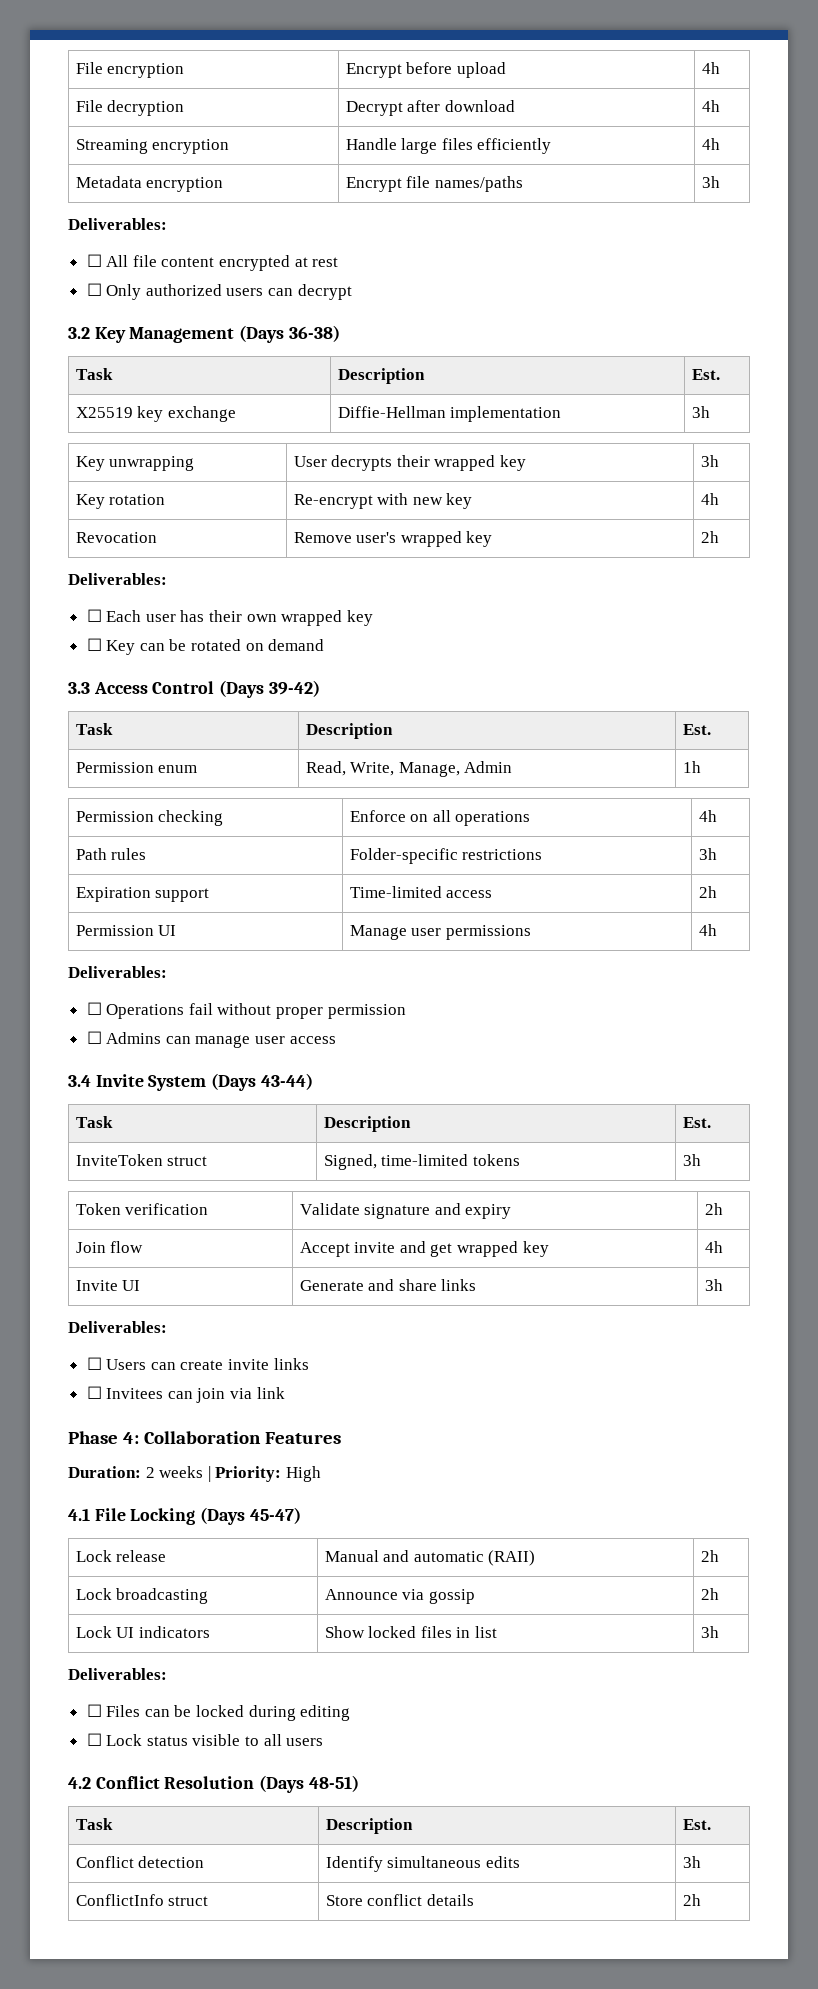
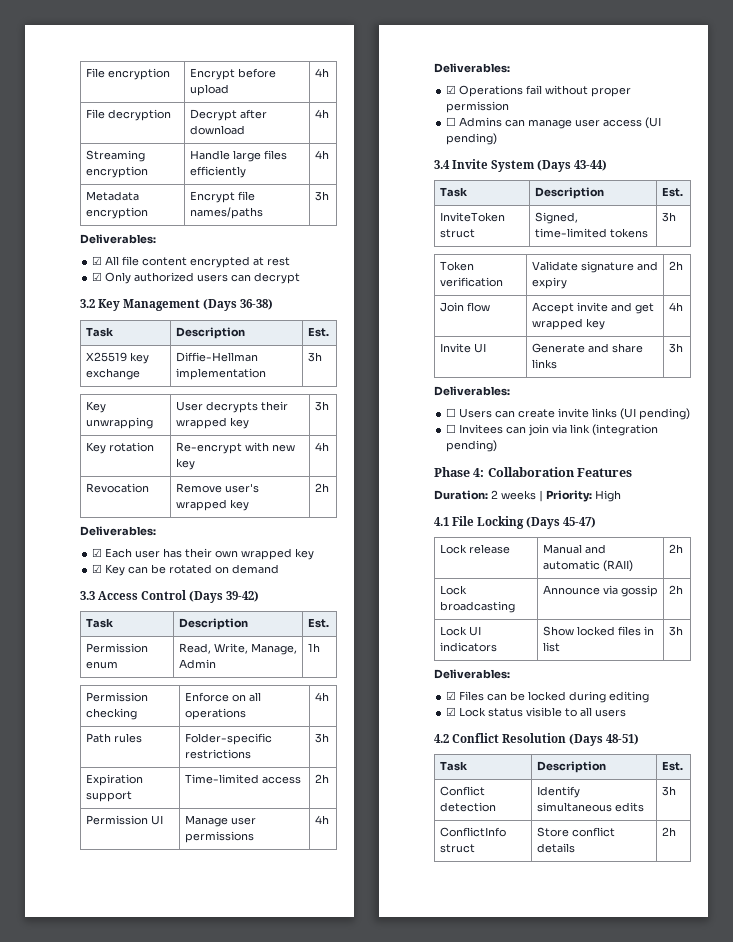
- ☐ All file content encrypted at rest
+ ☑ All file content encrypted at rest
- ☐ Only authorized users can decrypt
+ ☑ Only authorized users can decrypt
- ☐ Each user has their own wrapped key
+ ☑ Each user has their own wrapped key
- ☐ Key can be rotated on demand
+ ☑ Key can be rotated on demand
- ☐ Operations fail without proper permission
+ ☑ Operations fail without proper permission
- ☐ Admins can manage user access
+ ☐ Admins can manage user access (UI pending)
- ☐ Users can create invite links
+ ☐ Users can create invite links (UI pending)
- ☐ Invitees can join via link
+ ☐ Invitees can join via link (integration pending)
- ☐ Files can be locked during editing
+ ☑ Files can be locked during editing
- ☐ Lock status visible to all users
+ ☑ Lock status visible to all users

